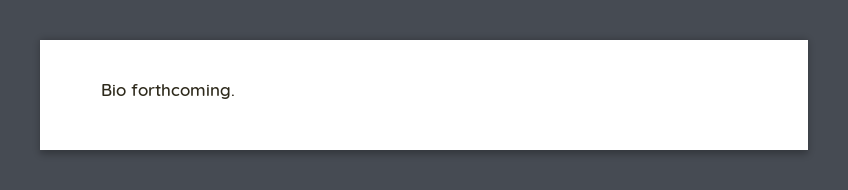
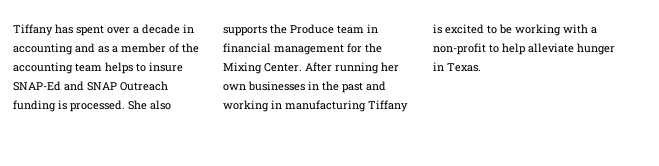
- Bio forthcoming.
+ Tiffany has spent over a decade in accounting and as a member of the accounting team helps to insure SNAP-Ed and SNAP Outreach funding is processed. She also supports the Produce team in financial management for the Mixing Center. After running her own businesses in the past and working in manufacturing Tiffany is excited to be working with a non-profit to help alleviate hunger in Texas.

